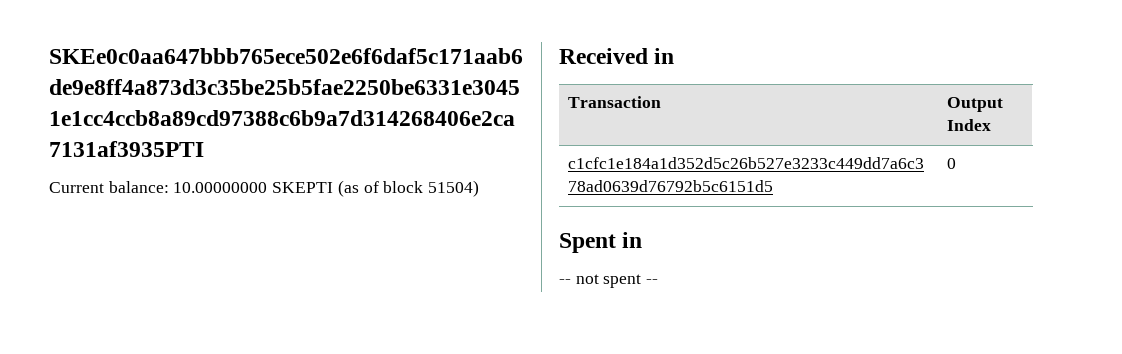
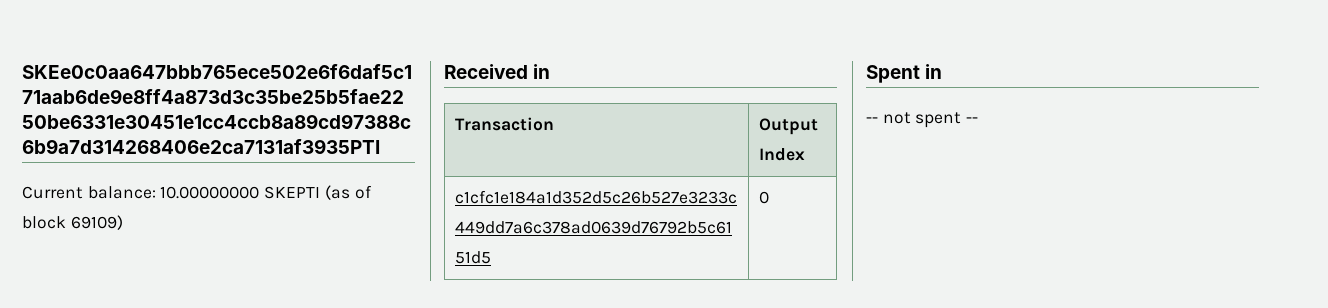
- Current balance: 10.00000000 SKEPTI (as of block 51504)
+ Current balance: 10.00000000 SKEPTI (as of block 69109)

